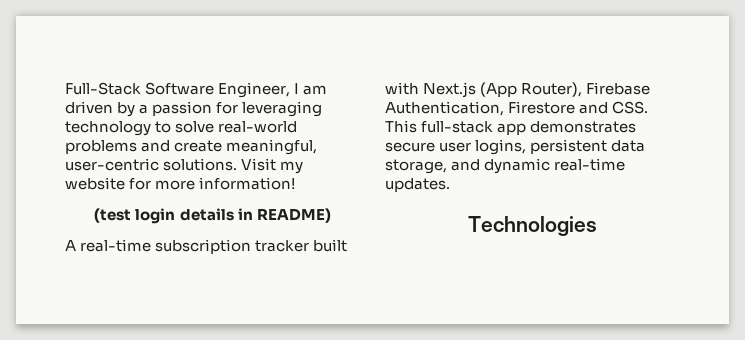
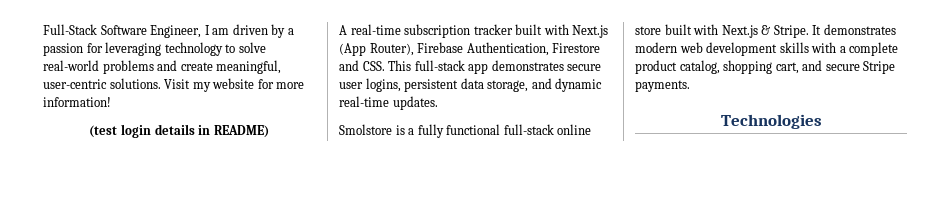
+ Smolstore is a fully functional full-stack online store built with Next.js & Stripe. It demonstrates modern web development skills with a complete product catalog, shopping cart, and secure Stripe payments.

